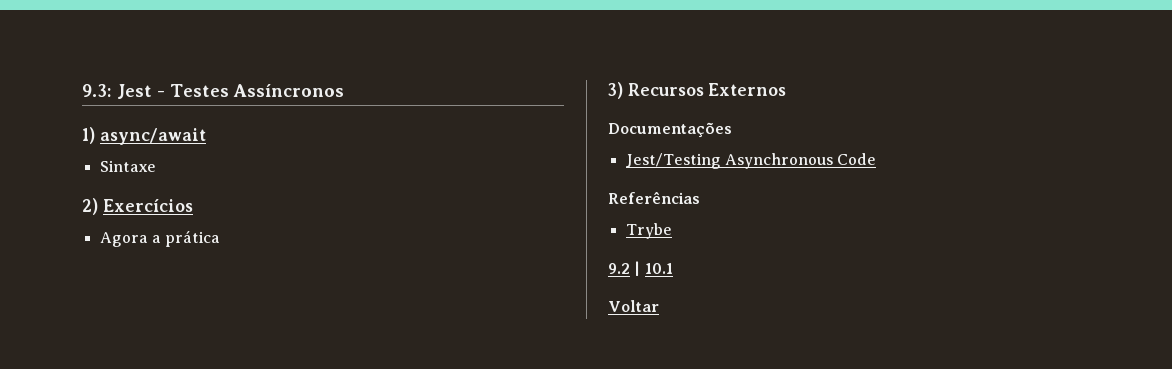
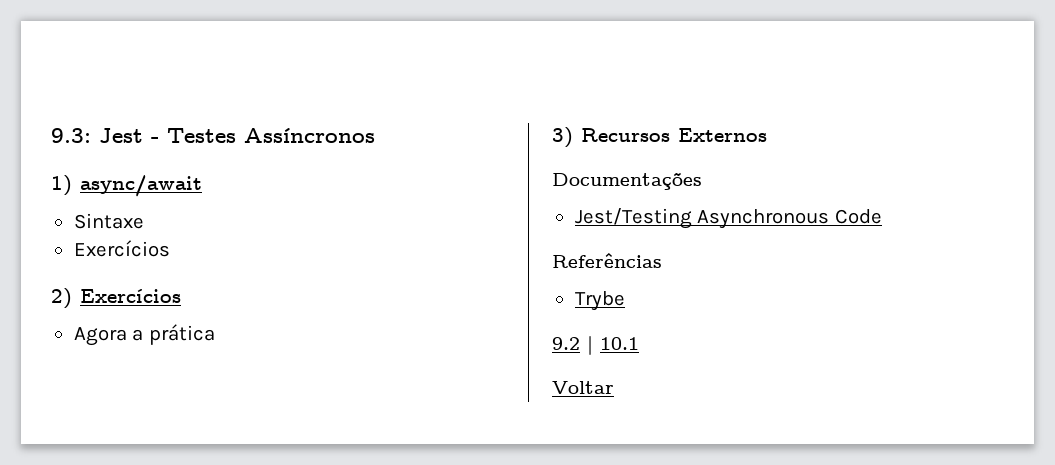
  Sintaxe
+ Exercícios

